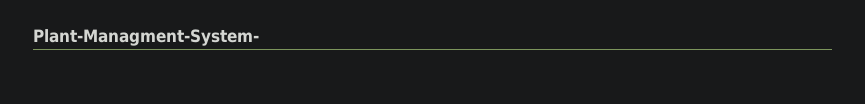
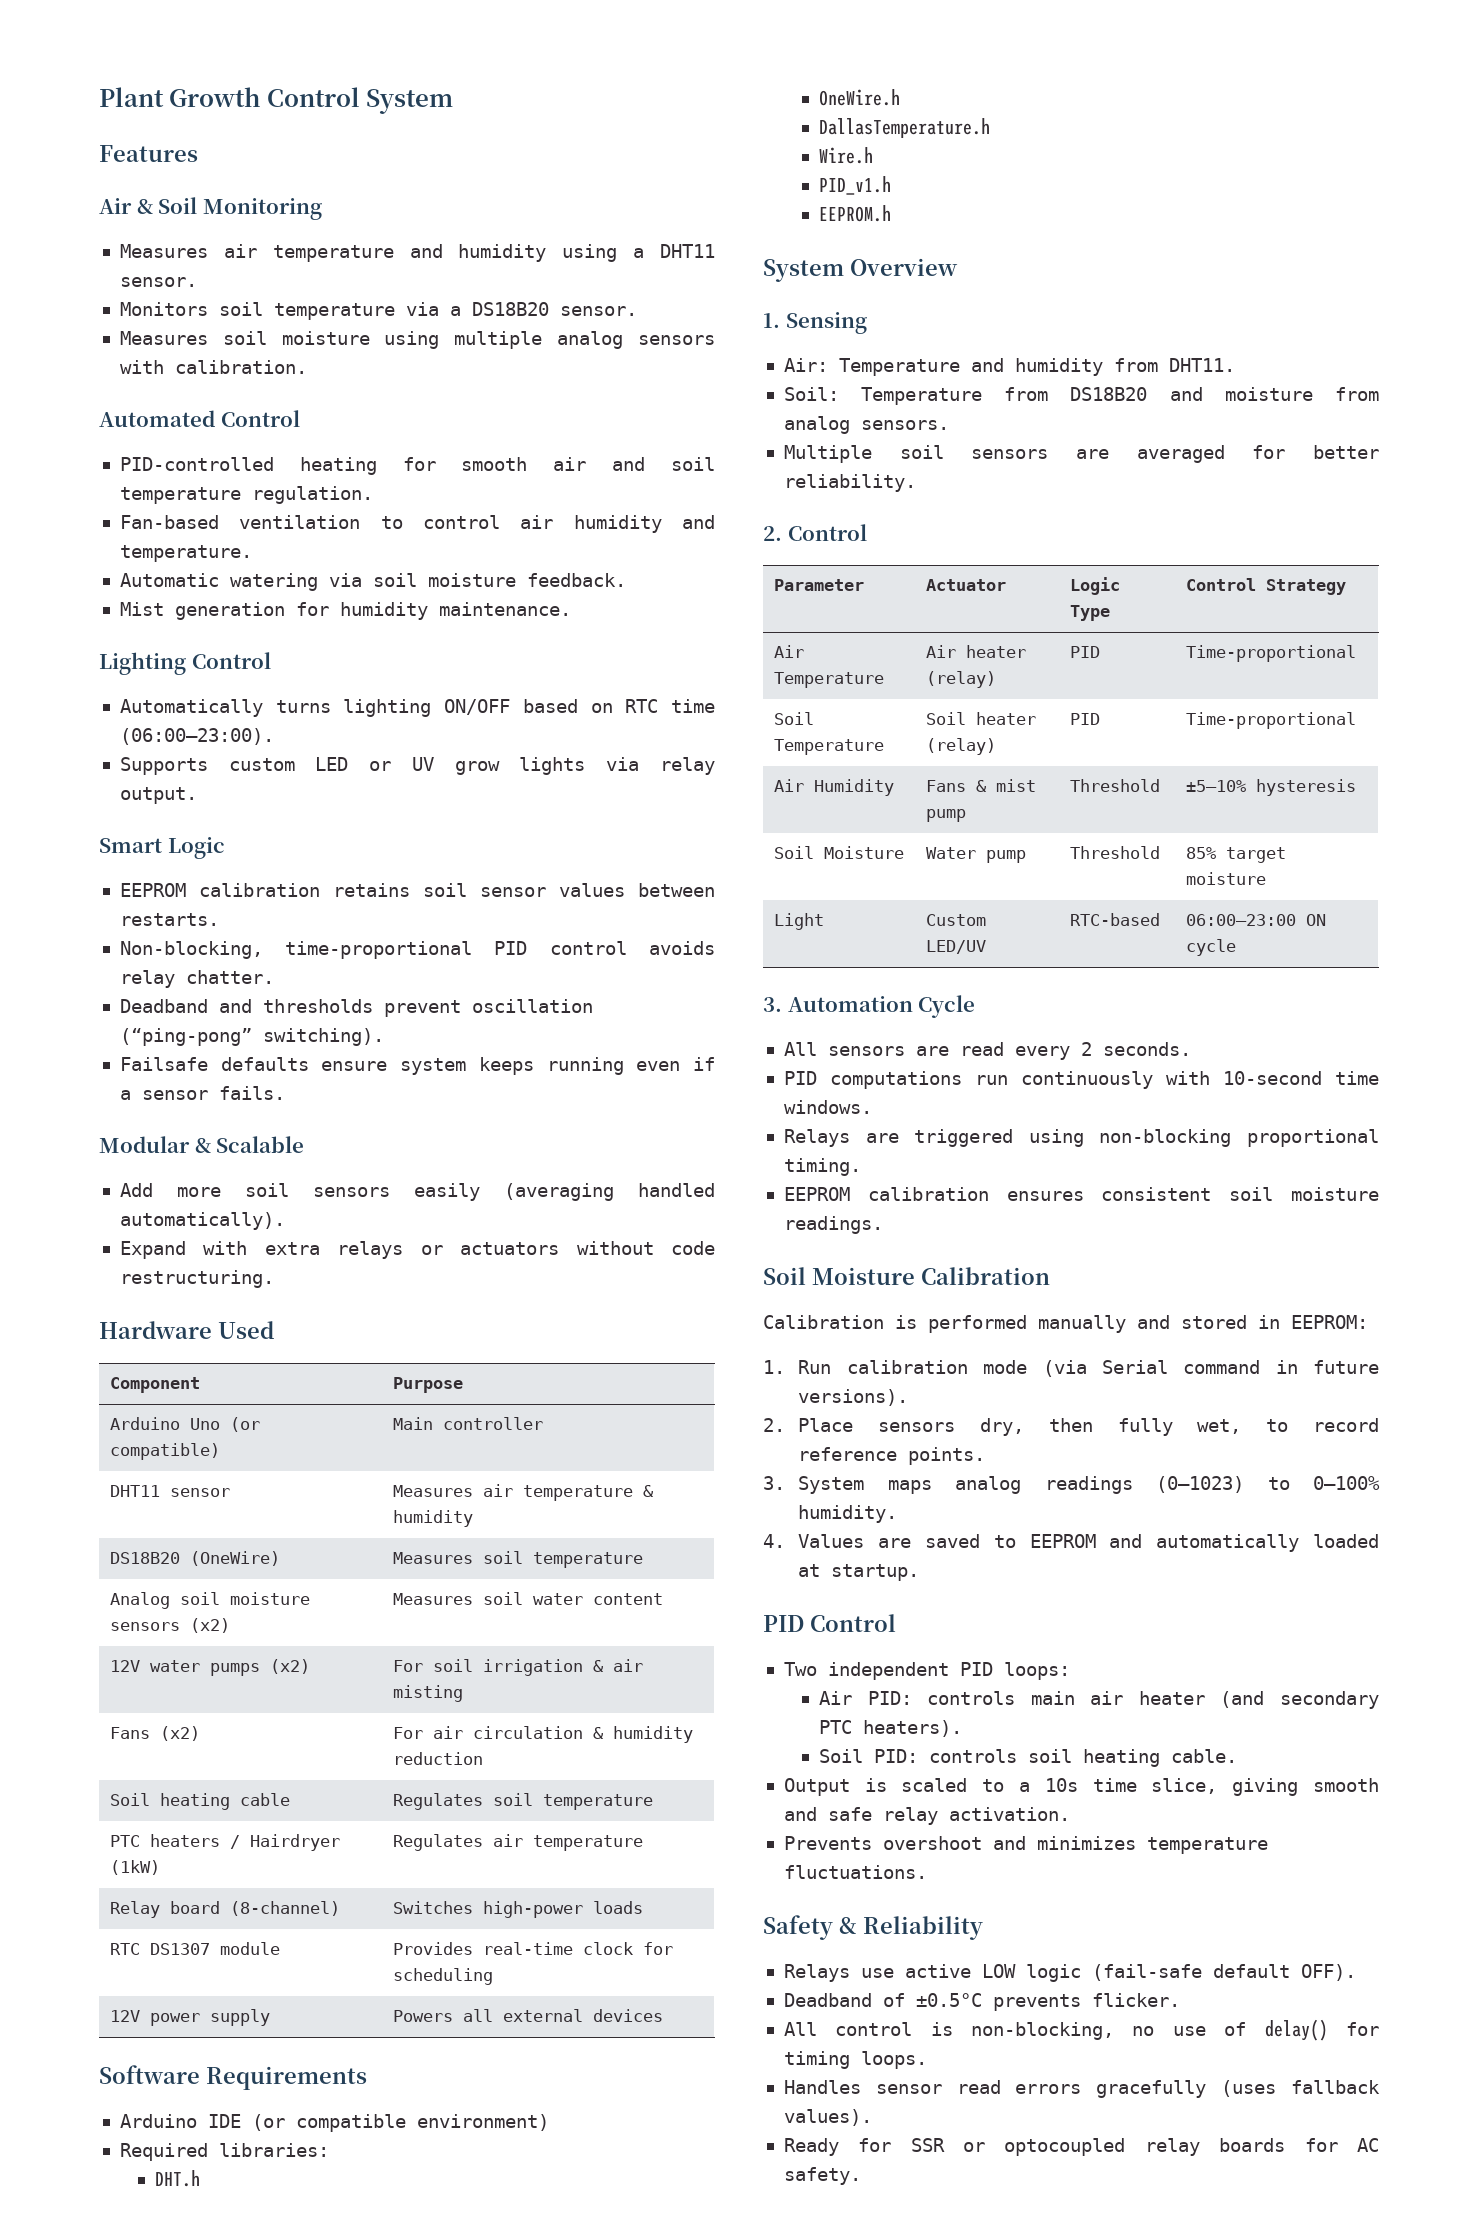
- Plant-Managment-System-
+ Plant Growth Control System
+ Features
+ Air & Soil Monitoring
+ Measures air temperature and humidity using a DHT11 sensor.
+ Monitors soil temperature via a DS18B20 sensor.
+ Measures soil moisture using multiple analog sensors with calibration.
+ Automated Control
+ PID-controlled heating for smooth air and soil temperature regulation.
+ Fan-based ventilation to control air humidity and temperature.
+ Automatic watering via soil moisture feedback.
+ Mist generation for humidity maintenance.
+ Lighting Control
+ Automatically turns lighting ON/OFF based on RTC time (06:00–23:00).
+ Supports custom LED or UV grow lights via relay output.
+ Smart Logic
+ EEPROM calibration retains soil sensor values between restarts.
+ Non-blocking, time-proportional PID control avoids relay chatter.
+ Deadband and thresholds prevent oscillation (“ping-pong” switching).
+ Failsafe defaults ensure system keeps running even if a sensor fails.
+ Modular & Scalable
+ Add more soil sensors easily (averaging handled automatically).
+ Expand with extra relays or actuators without code restructuring.
+ Hardware Used
+ Component | Purpose
+ Arduino Uno (or compatible) | Main controller
+ DHT11 sensor | Measures air temperature & humidity
+ DS18B20 (OneWire) | Measures soil temperature
+ Analog soil moisture sensors (x2) | Measures soil water content
+ 12V water pumps (x2) | For soil irrigation & air misting
+ Fans (x2) | For air circulation & humidity reduction
+ Soil heating cable | Regulates soil temperature
+ PTC heaters / Hairdryer (1kW) | Regulates air temperature
+ Relay board (8-channel) | Switches high-power loads
+ RTC DS1307 module | Provides real-time clock for scheduling
+ 12V power supply | Powers all external devices
+ Software Requirements
+ Arduino IDE (or compatible environment)
+ Required libraries:
+ DHT.h
+ OneWire.h
+ DallasTemperature.h
+ Wire.h
+ PID_v1.h
+ EEPROM.h
+ System Overview
+ 1. Sensing
+ Air: Temperature and humidity from DHT11.
+ Soil: Temperature from DS18B20 and moisture from analog sensors.
+ Multiple soil sensors are averaged for better reliability.
+ 2. Control
+ Parameter | Actuator | Logic Type | Control Strategy
+ Air Temperature | Air heater (relay) | PID | Time-proportional
+ Soil Temperature | Soil heater (relay) | PID | Time-proportional
+ Air Humidity | Fans & mist pump | Threshold | ±5–10% hysteresis
+ Soil Moisture | Water pump | Threshold | 85% target moisture
+ Light | Custom LED/UV | RTC-based | 06:00–23:00 ON cycle
+ 3. Automation Cycle
+ All sensors are read every 2 seconds.
+ PID computations run continuously with 10-second time windows.
+ Relays are triggered using non-blocking proportional timing.
+ EEPROM calibration ensures consistent soil moisture readings.
+ Soil Moisture Calibration
+ Calibration is performed manually and stored in EEPROM:
+ 1. Run calibration mode (via Serial command in future versions).
+ 2. Place sensors dry, then fully wet, to record reference points.
+ 3. System maps analog readings (0–1023) to 0–100% humidity.
+ 4. Values are saved to EEPROM and automatically loaded at startup.
+ PID Control
+ Two independent PID loops:
+ Air PID: controls main air heater (and secondary PTC heaters).
+ Soil PID: controls soil heating cable.
+ Output is scaled to a 10s time slice, giving smooth and safe relay activation.
+ Prevents overshoot and minimizes temperature fluctuations.
+ Safety & Reliability
+ Relays use active LOW logic (fail-safe default OFF).
+ Deadband of ±0.5°C prevents flicker.
+ All control is non-blocking, no use of delay() for timing loops.
+ Handles sensor read errors gracefully (uses fallback values).
+ Ready for SSR or optocoupled relay boards for AC safety.

